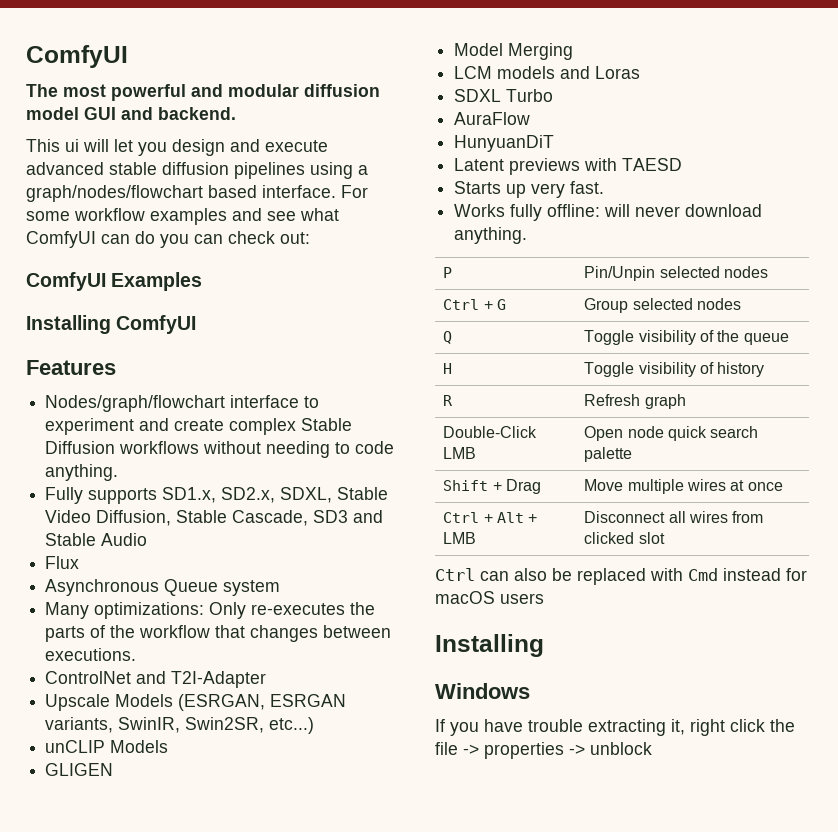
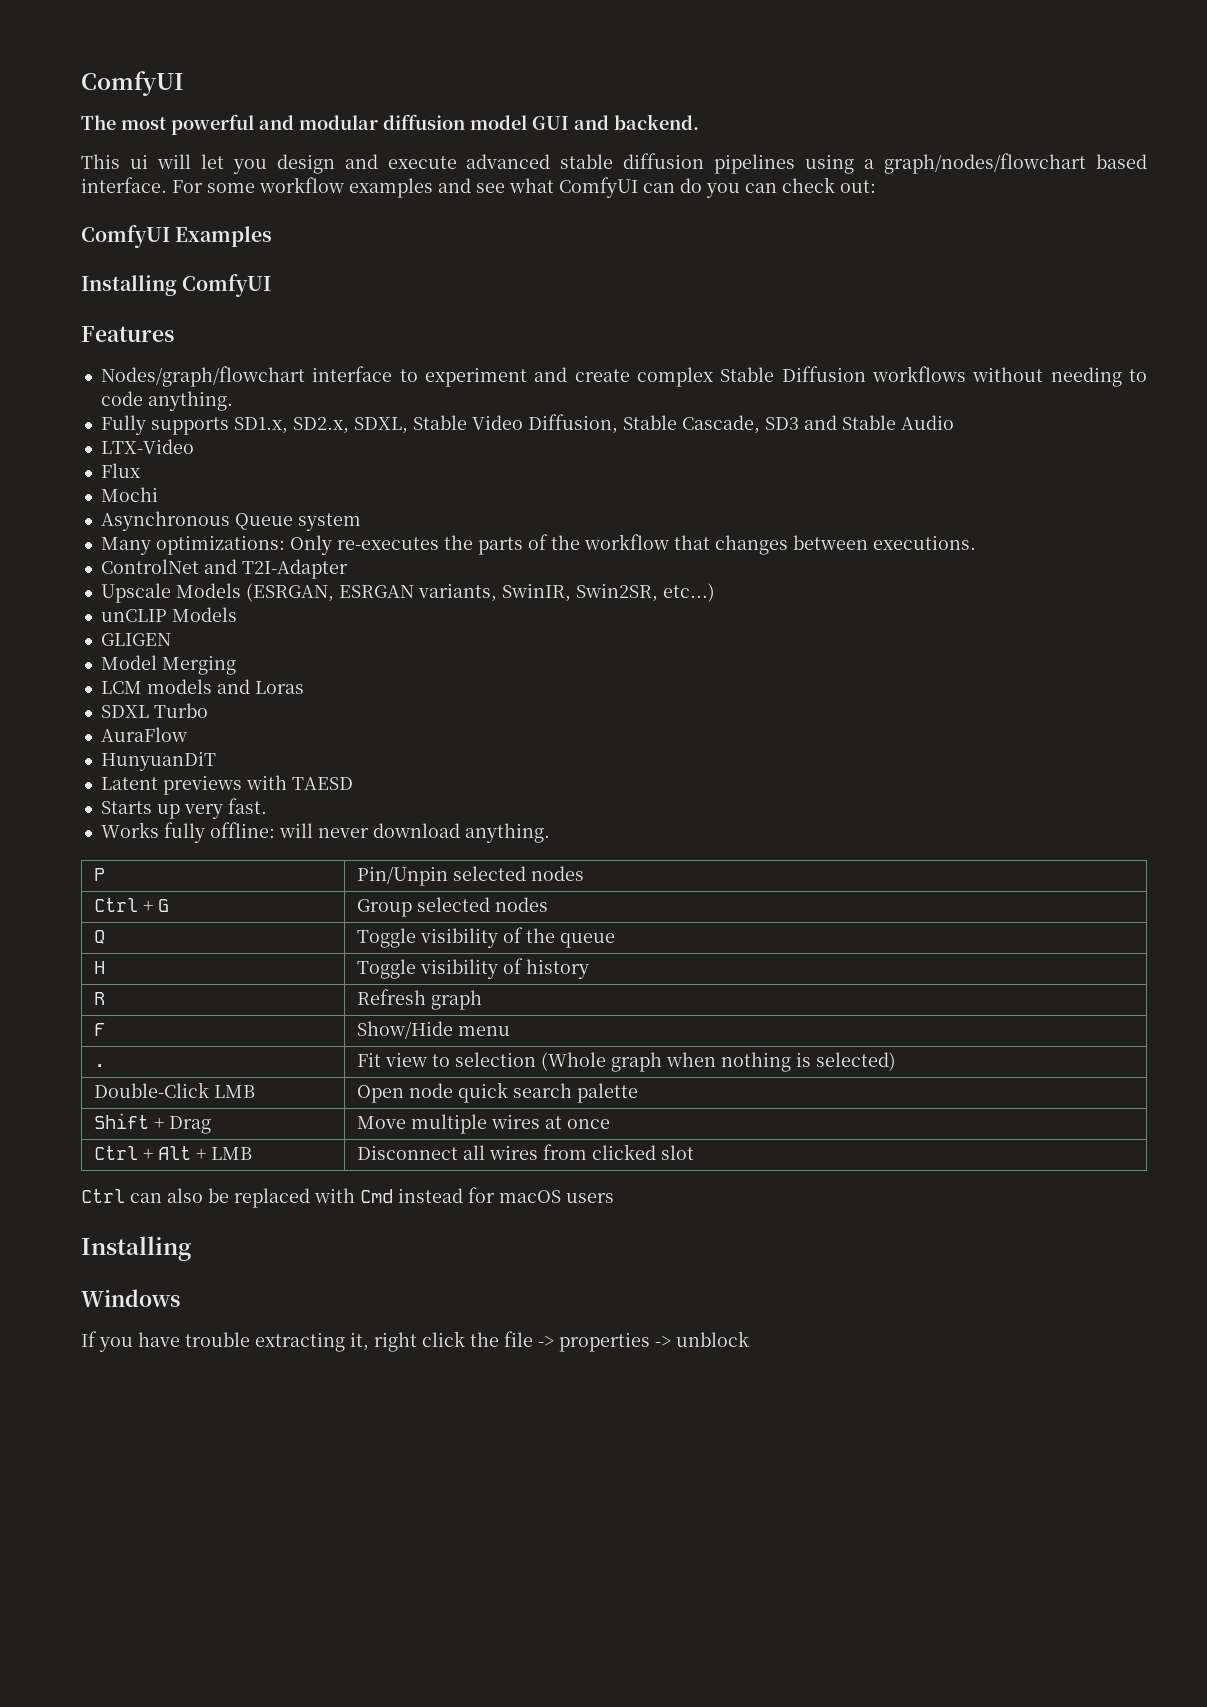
+ LTX-Video
+ Mochi
+ F | Show/Hide menu
+ . | Fit view to selection (Whole graph when nothing is selected)

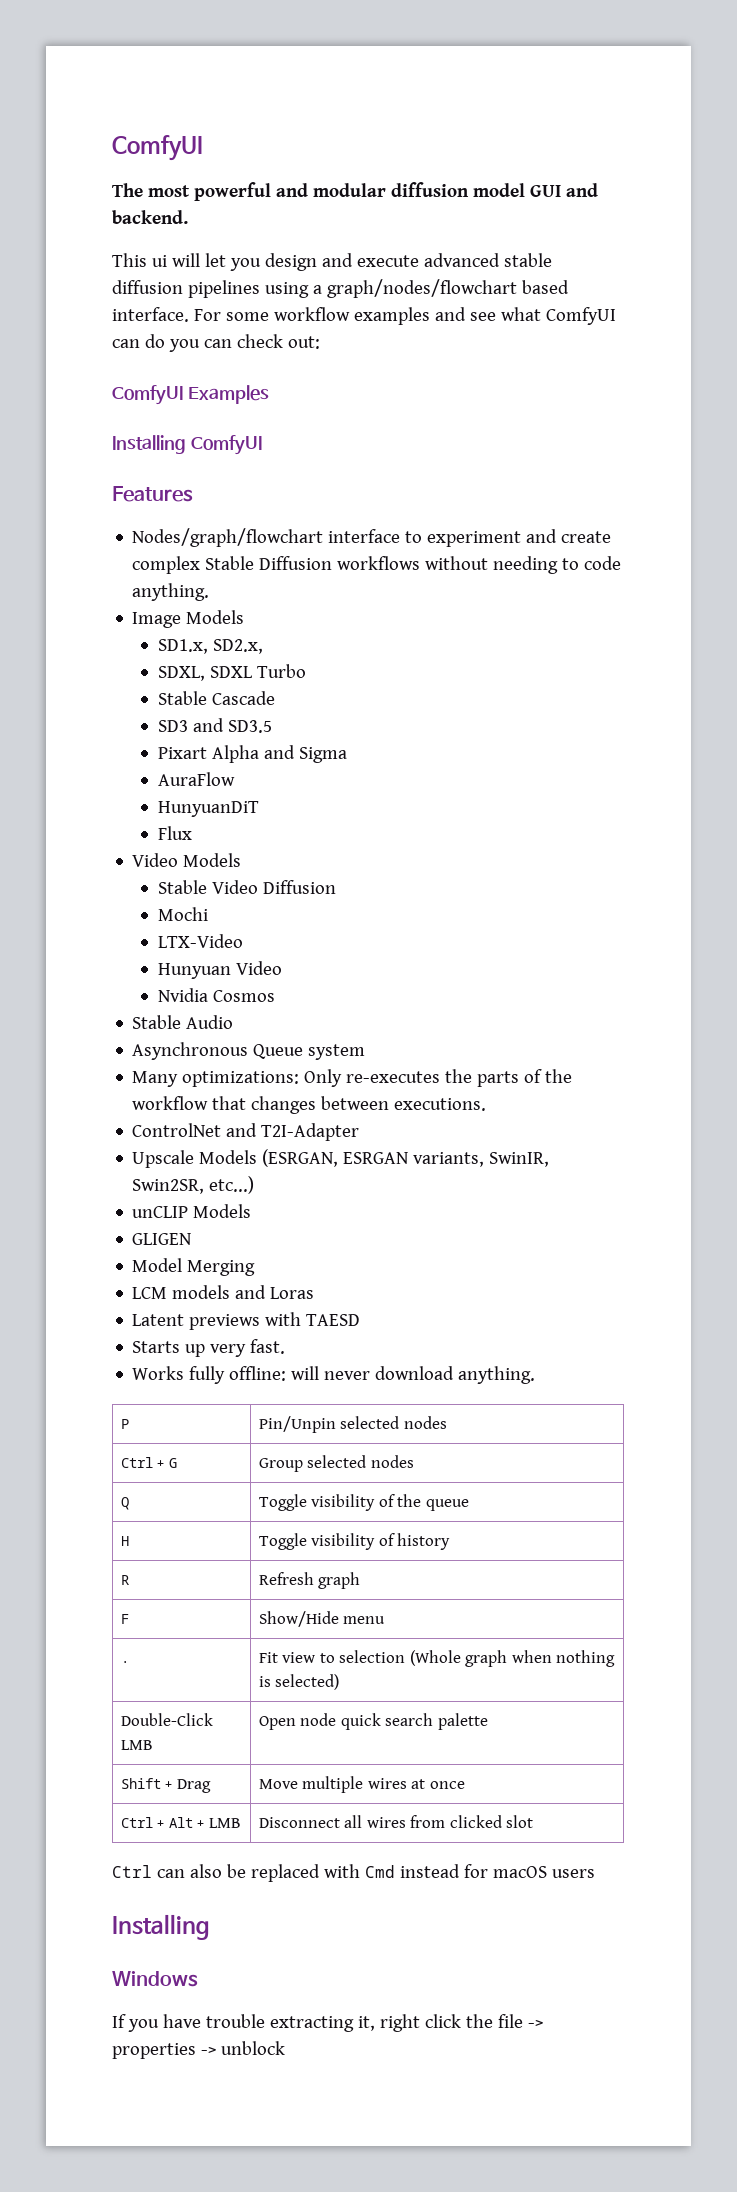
- Fully supports SD1.x, SD2.x, SDXL, Stable Video Diffusion, Stable Cascade, SD3 and Stable Audio
+ Image Models
+ SD1.x, SD2.x,
+ SDXL, SDXL Turbo
+ Stable Cascade
+ SD3 and SD3.5
+ Pixart Alpha and Sigma
+ AuraFlow
+ HunyuanDiT
+ Flux
+ Video Models
+ Stable Video Diffusion
+ Mochi
  LTX-Video
- Flux
- Mochi
+ Hunyuan Video
+ Nvidia Cosmos
+ Stable Audio
- SDXL Turbo
- AuraFlow
- HunyuanDiT

